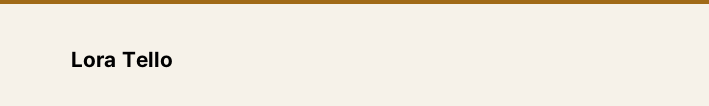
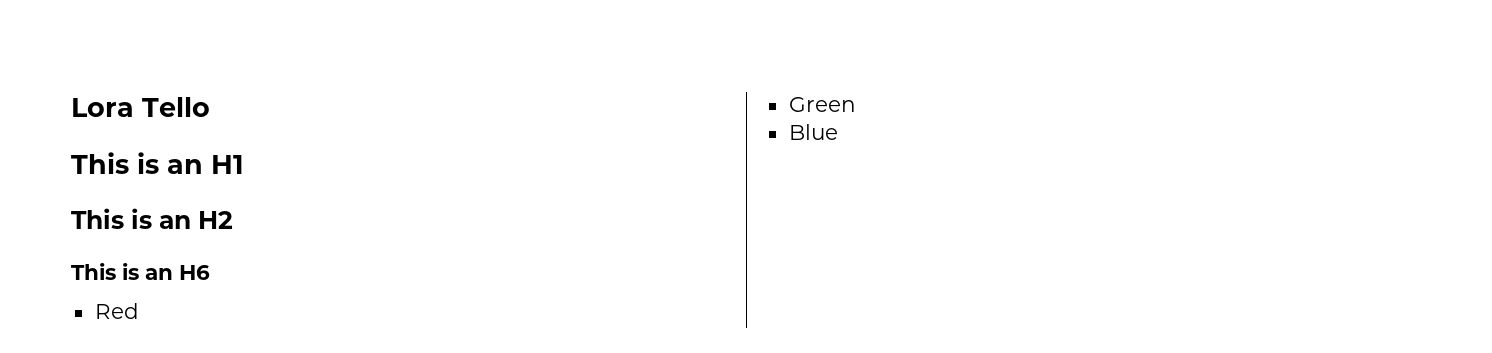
+ This is an H1
+ This is an H2
+ This is an H6
+ Red
+ Green
+ Blue

